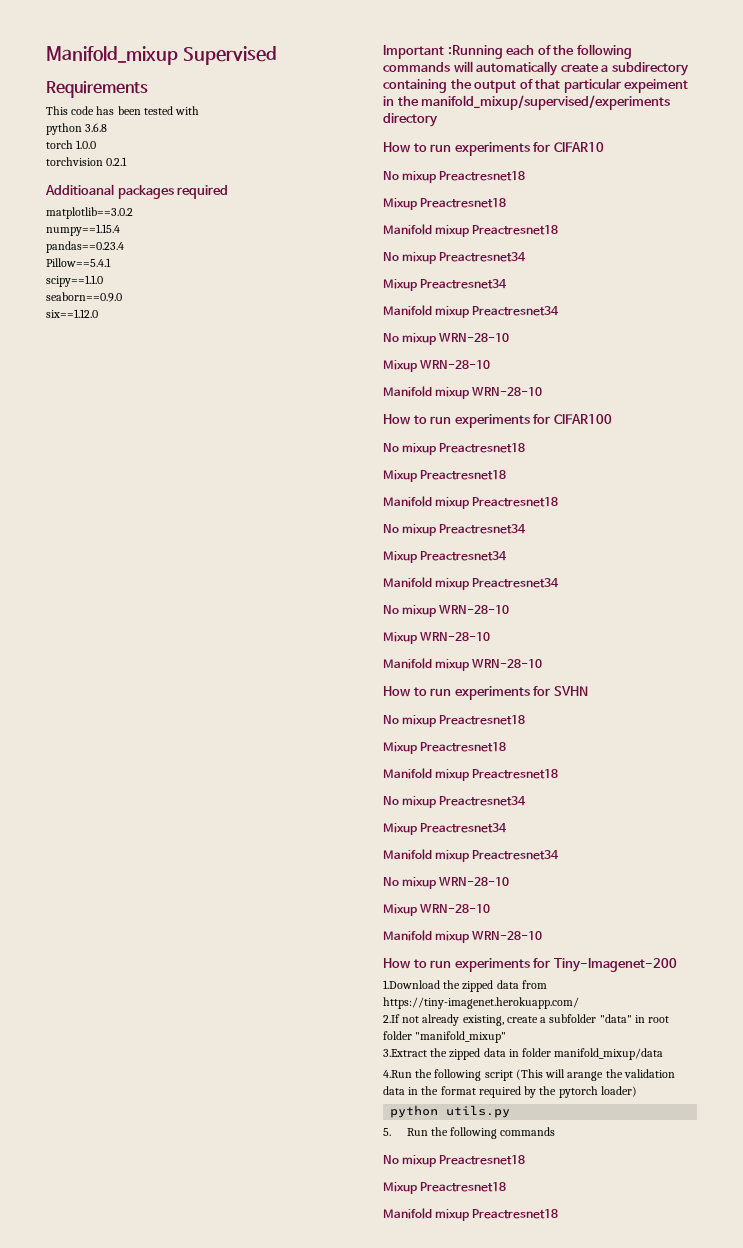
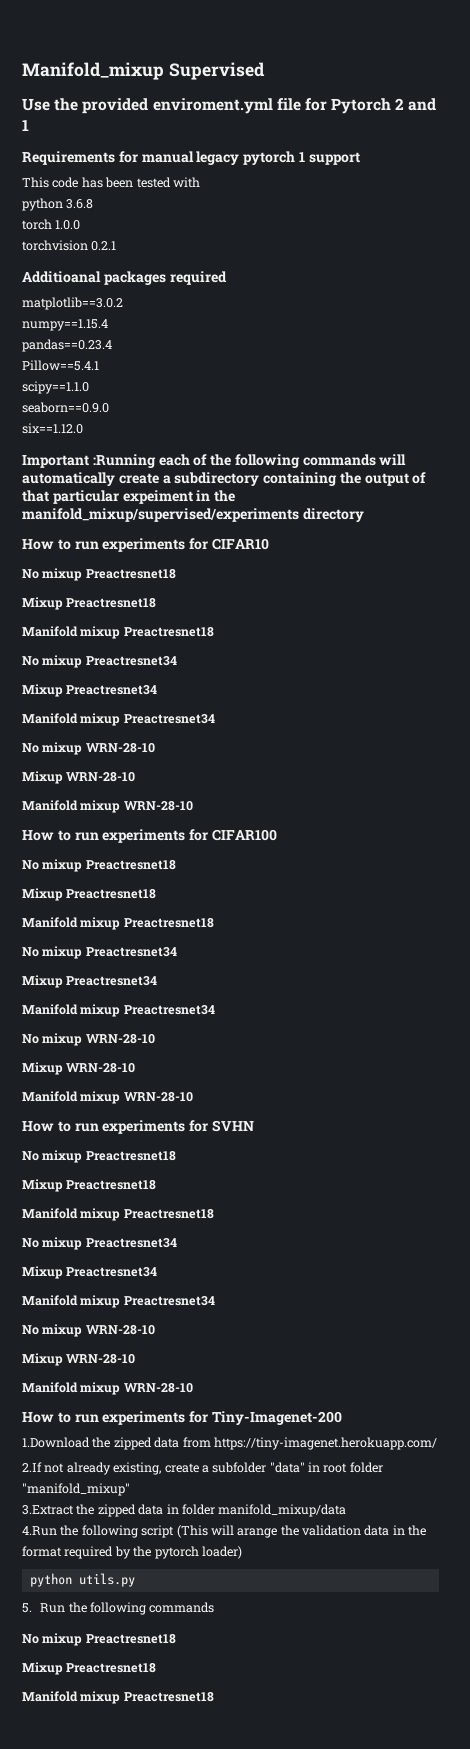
- Requirements
+ Use the provided enviroment.yml file for Pytorch 2 and 1
+ Requirements for manual legacy pytorch 1 support

